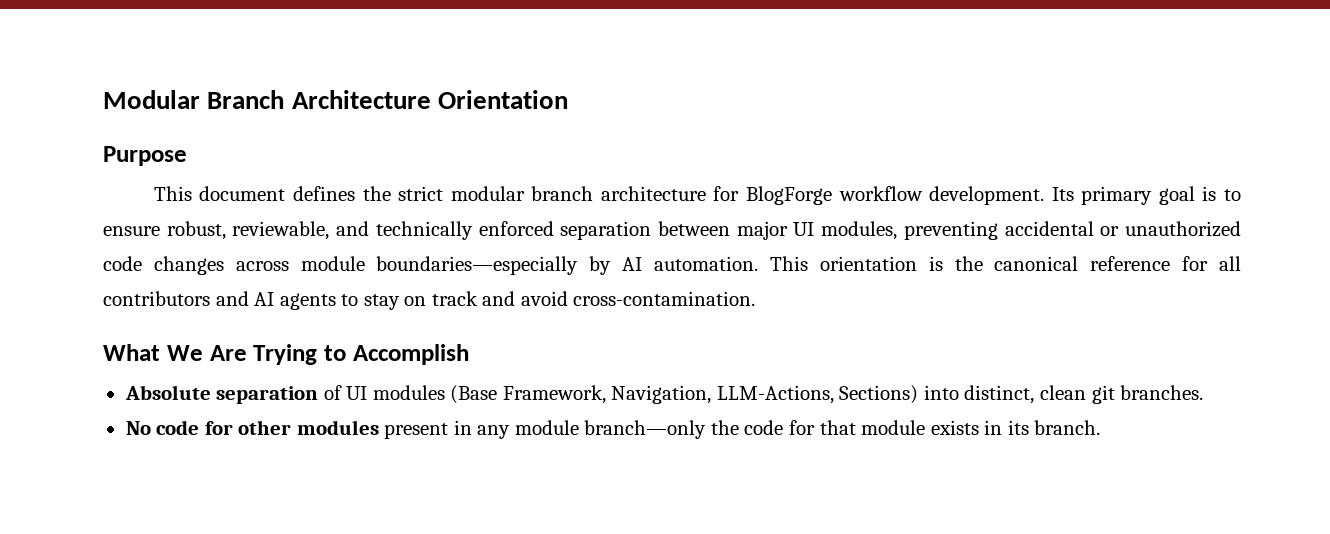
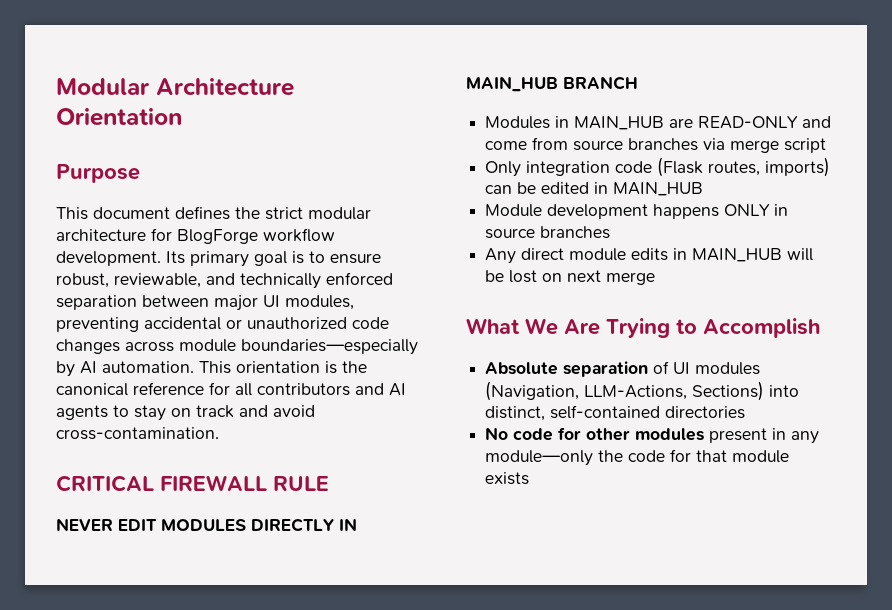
- Modular Branch Architecture Orientation
+ Modular Architecture Orientation
- This document defines the strict modular branch architecture for BlogForge workflow development.
+ This document defines the strict modular architecture for BlogForge workflow development.
+ CRITICAL FIREWALL RULE
+ NEVER EDIT MODULES DIRECTLY IN MAIN_HUB BRANCH
+ Modules in MAIN_HUB are READ-ONLY and come from source branches via merge script
+ Only integration code (Flask routes, imports) can be edited in MAIN_HUB
+ Module development happens ONLY in source branches
+ Any direct module edits in MAIN_HUB will be lost on next merge
- Absolute separation of UI modules (Base Framework, Navigation, LLM-Actions, Sections) into distinct, clean git branches.
+ Absolute separation of UI modules (Navigation, LLM-Actions, Sections) into distinct, self-contained directories
- No code for other modules present in any module branch—only the code for that module exists in its branch.
+ No code for other modules present in any module—only the code for that module exists

